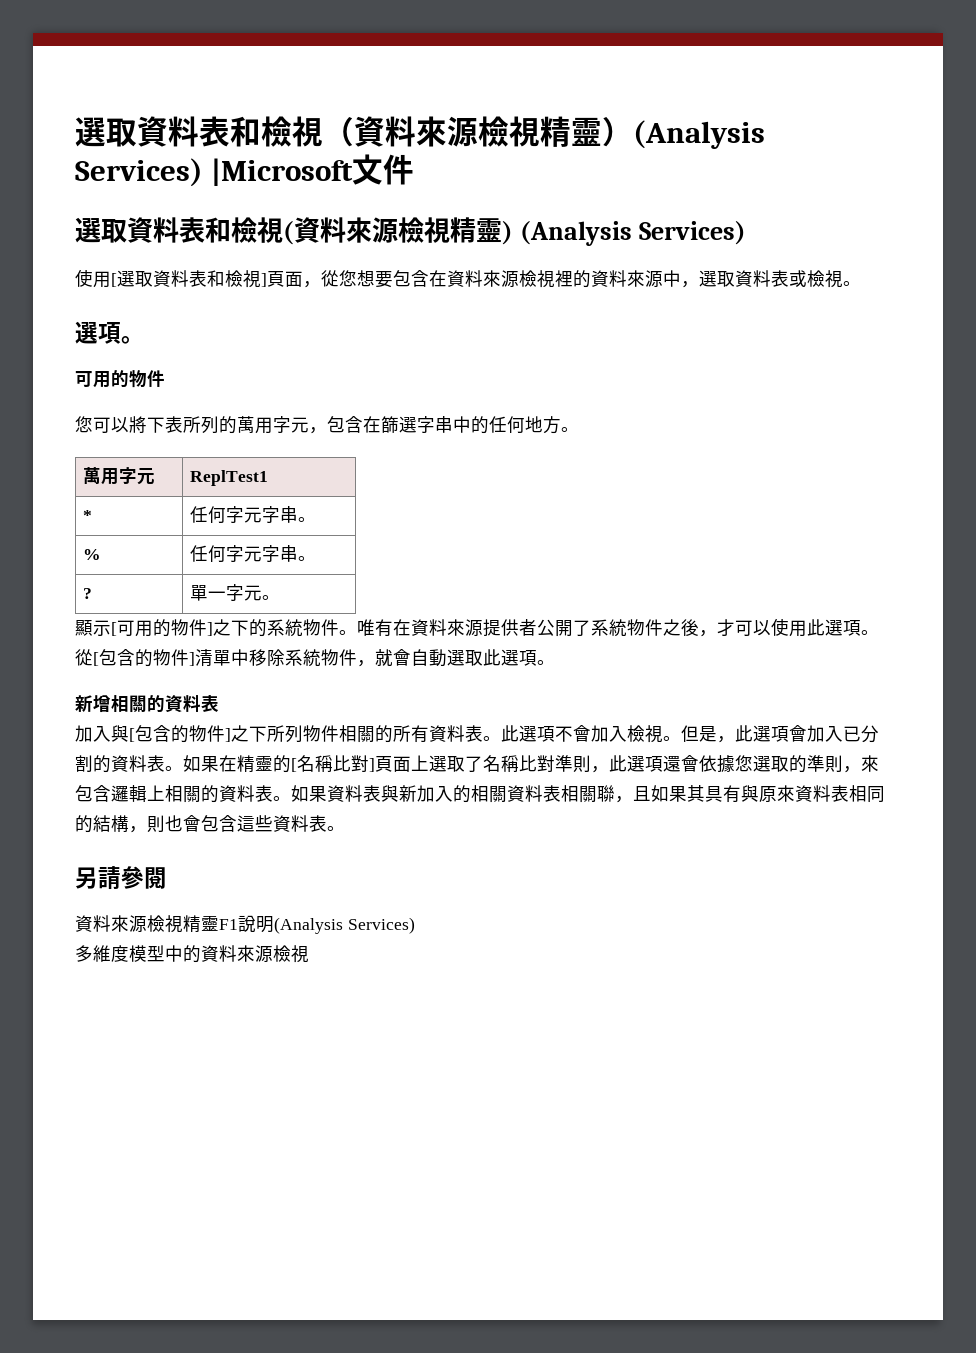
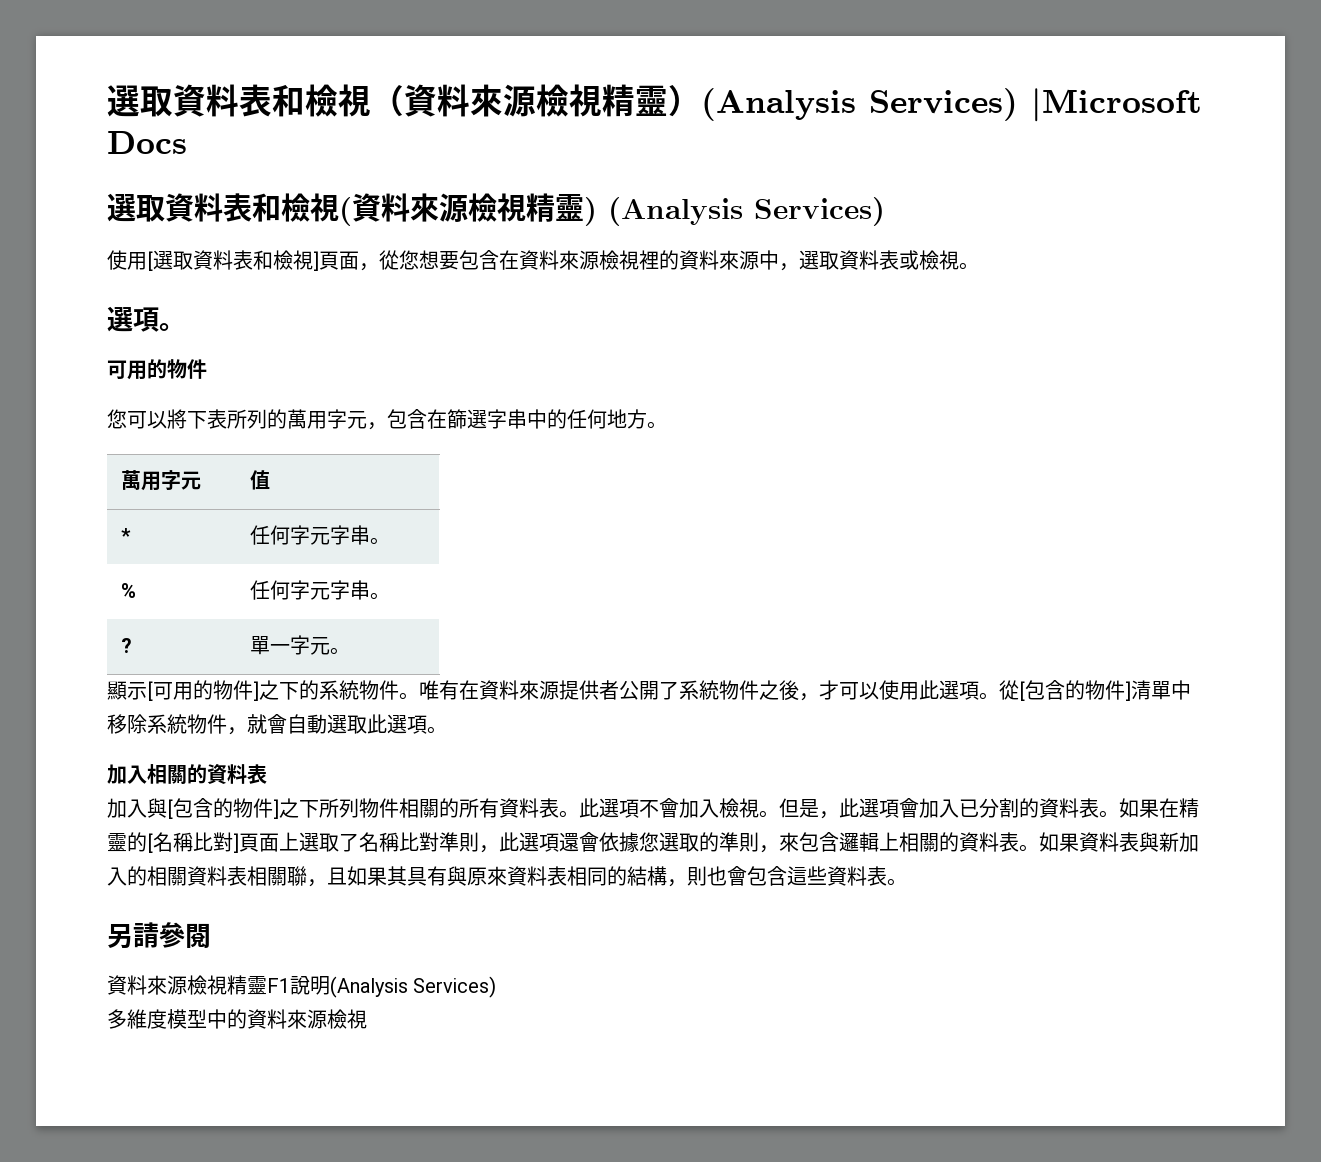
- 選取資料表和檢視（資料來源檢視精靈）(Analysis Services) |Microsoft文件
+ 選取資料表和檢視（資料來源檢視精靈）(Analysis Services) |Microsoft Docs
- 萬用字元 | ReplTest1
+ 萬用字元 | 值
- 新增相關的資料表
+ 加入相關的資料表

